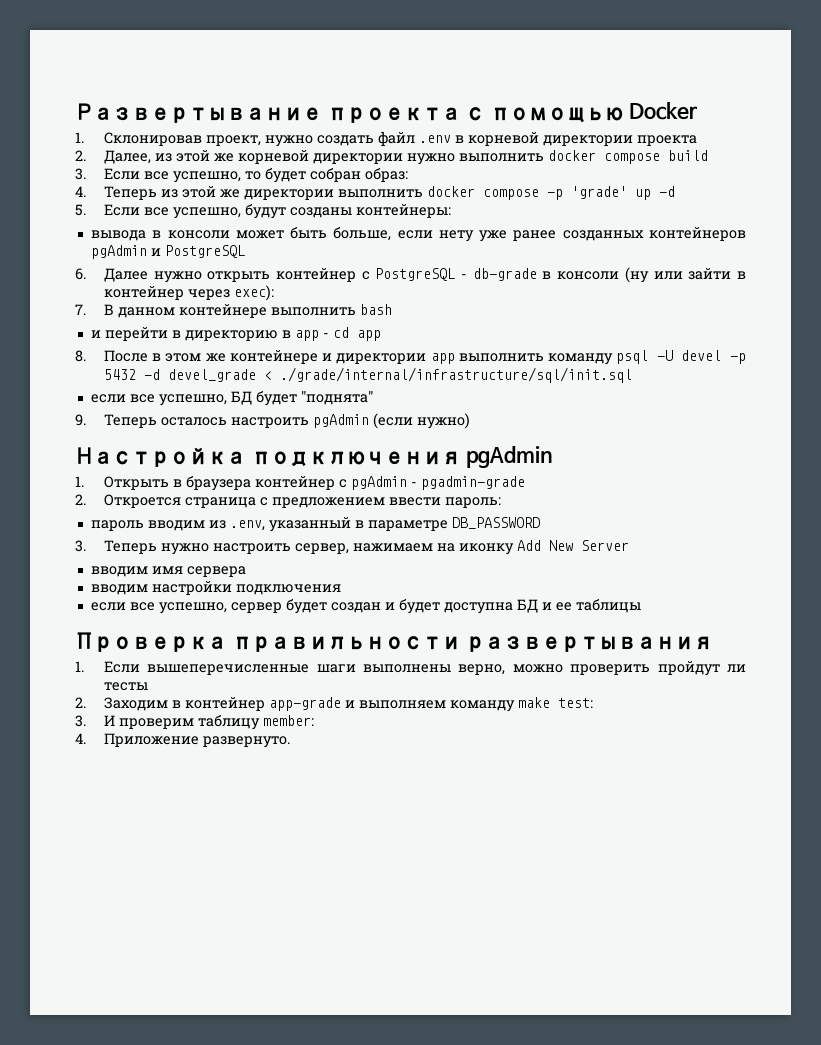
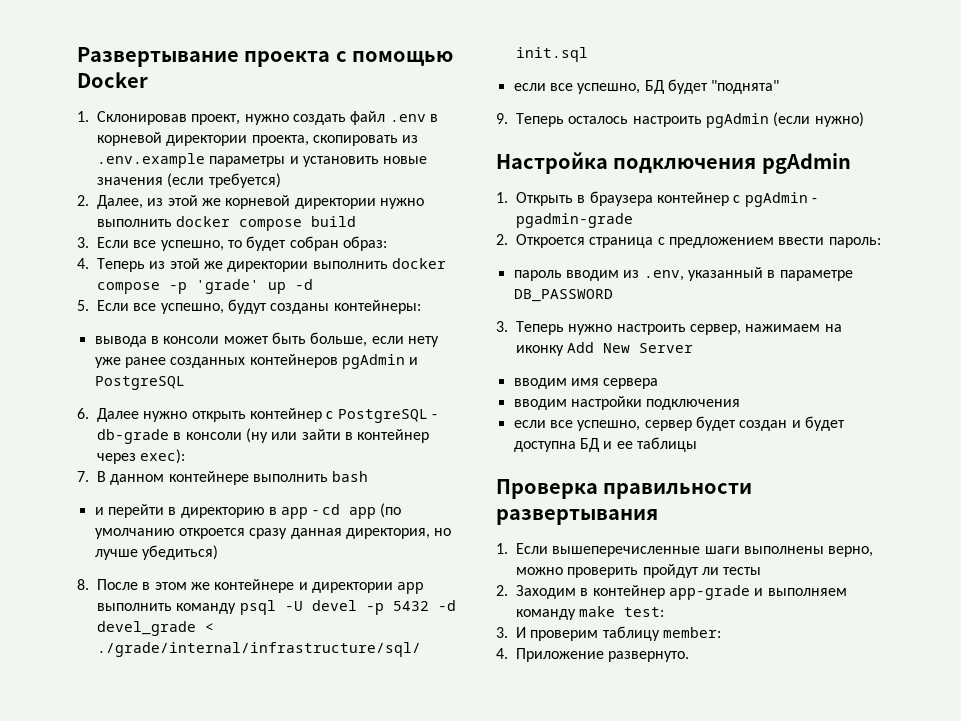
- 1. Склонировав проект, нужно создать файл .env в корневой директории проекта
+ 1. Склонировав проект, нужно создать файл .env в корневой директории проекта, скопировать из .env.example параметры и установить новые значения (если требуется)
- и перейти в директорию в app - cd app
+ и перейти в директорию в app - cd app (по умолчанию откроется сразу данная директория, но лучше убедиться)

